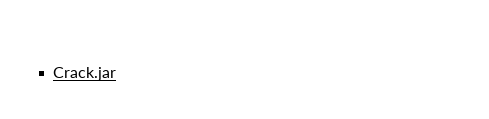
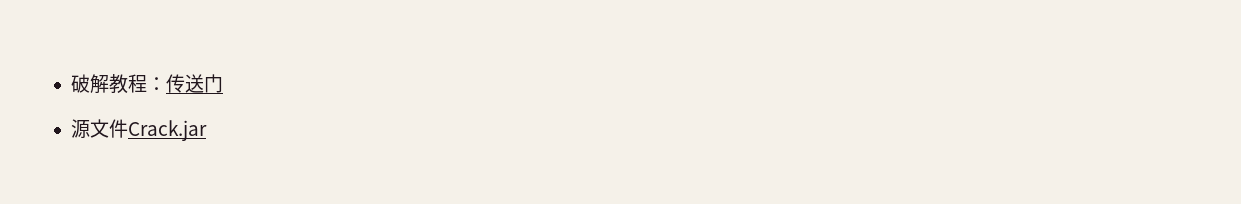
- Crack.jar
+ 破解教程：传送门
+ 源文件Crack.jar

